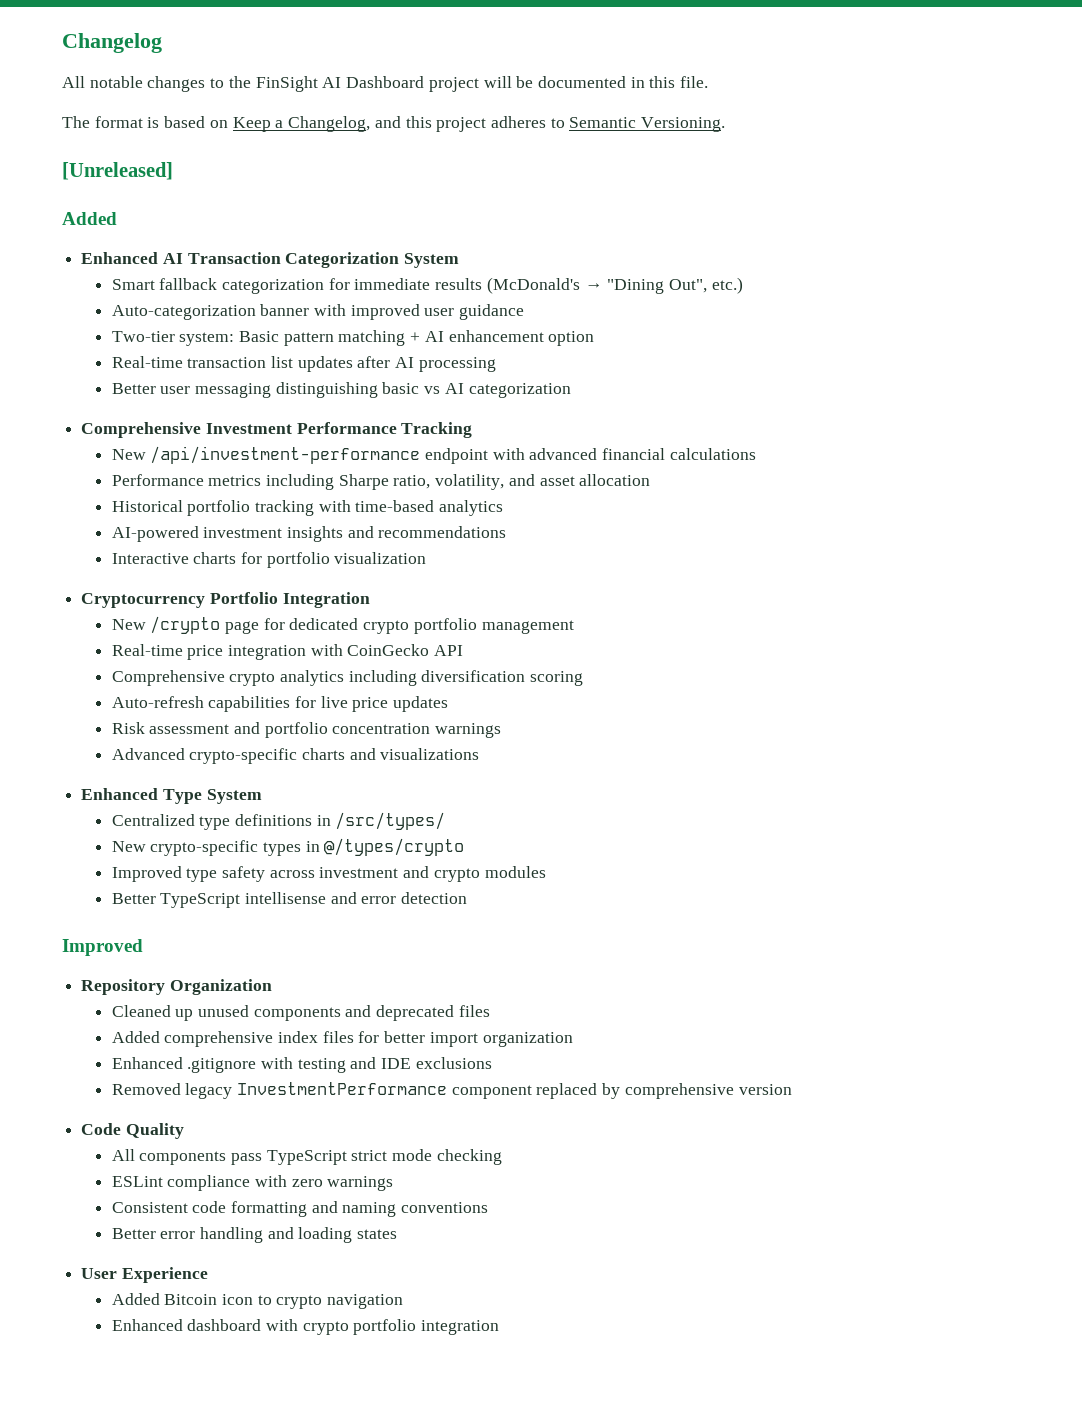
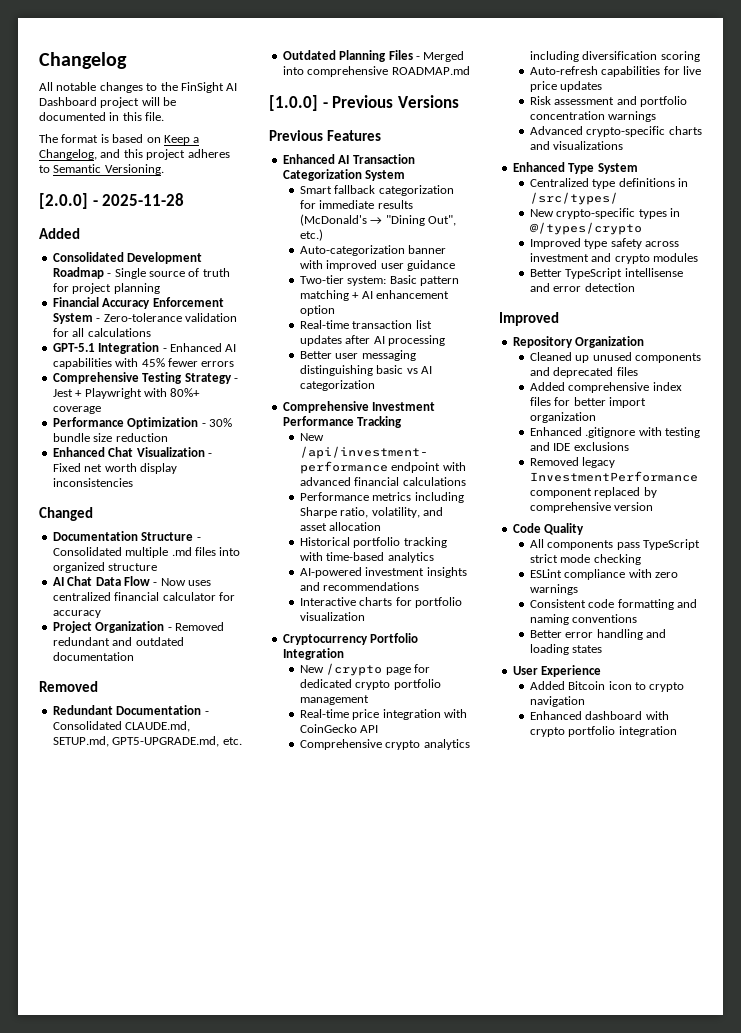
- [Unreleased]
+ [2.0.0] - 2025-11-28
  Added
+ Consolidated Development Roadmap - Single source of truth for project planning
+ Financial Accuracy Enforcement System - Zero-tolerance validation for all calculations
+ GPT-5.1 Integration - Enhanced AI capabilities with 45% fewer errors
+ Comprehensive Testing Strategy - Jest + Playwright with 80%+ coverage
+ Performance Optimization - 30% bundle size reduction
+ Enhanced Chat Visualization - Fixed net worth display inconsistencies
+ Changed
+ Documentation Structure - Consolidated multiple .md files into organized structure
+ AI Chat Data Flow - Now uses centralized financial calculator for accuracy
+ Project Organization - Removed redundant and outdated documentation
+ Removed
+ Redundant Documentation - Consolidated CLAUDE.md, SETUP.md, GPT5-UPGRADE.md, etc.
+ Outdated Planning Files - Merged into comprehensive ROADMAP.md
+ [1.0.0] - Previous Versions
+ Previous Features

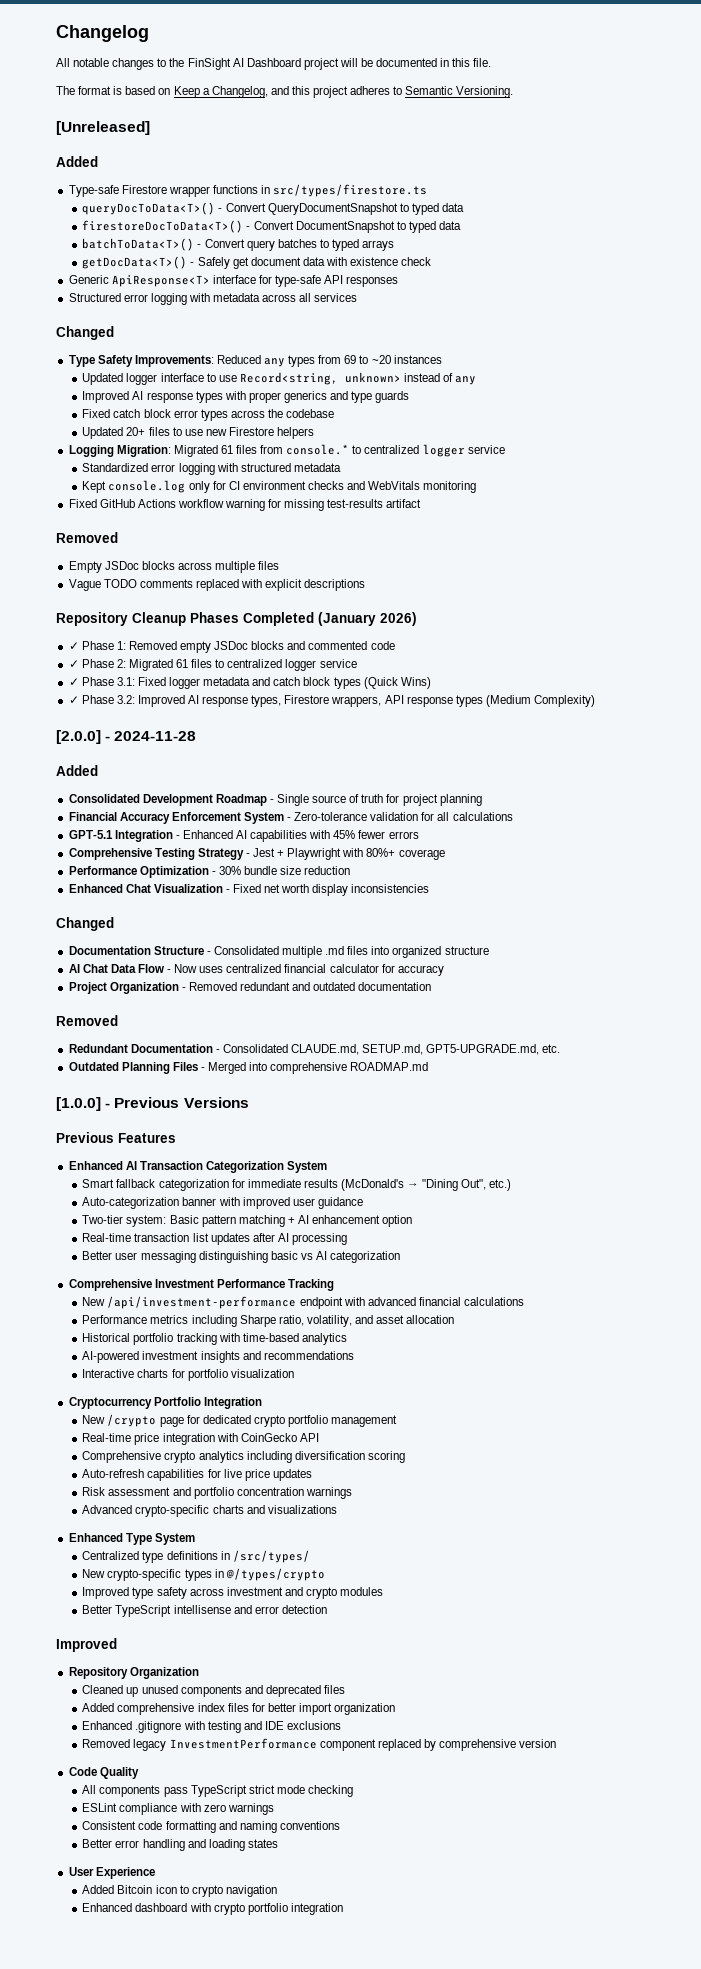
+ [Unreleased]
+ Added
+ Type-safe Firestore wrapper functions in src/types/firestore.ts
+ queryDocToData<T>() - Convert QueryDocumentSnapshot to typed data
+ firestoreDocToData<T>() - Convert DocumentSnapshot to typed data
+ batchToData<T>() - Convert query batches to typed arrays
+ getDocData<T>() - Safely get document data with existence check
+ Generic ApiResponse<T> interface for type-safe API responses
+ Structured error logging with metadata across all services
+ Changed
+ Type Safety Improvements: Reduced any types from 69 to ~20 instances
+ Updated logger interface to use Record<string, unknown> instead of any
+ Improved AI response types with proper generics and type guards
+ Fixed catch block error types across the codebase
+ Updated 20+ files to use new Firestore helpers
+ Logging Migration: Migrated 61 files from console.* to centralized logger service
+ Standardized error logging with structured metadata
+ Kept console.log only for CI environment checks and WebVitals monitoring
+ Fixed GitHub Actions workflow warning for missing test-results artifact
+ Removed
+ Empty JSDoc blocks across multiple files
+ Vague TODO comments replaced with explicit descriptions
+ Repository Cleanup Phases Completed (January 2026)
+ ✓ Phase 1: Removed empty JSDoc blocks and commented code
+ ✓ Phase 2: Migrated 61 files to centralized logger service
+ ✓ Phase 3.1: Fixed logger metadata and catch block types (Quick Wins)
+ ✓ Phase 3.2: Improved AI response types, Firestore wrappers, API response types (Medium Complexity)
- [2.0.0] - 2025-11-28
+ [2.0.0] - 2024-11-28

